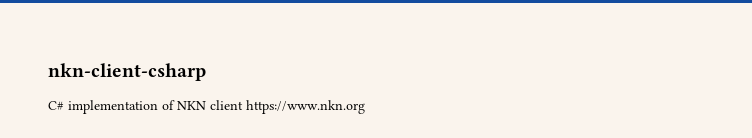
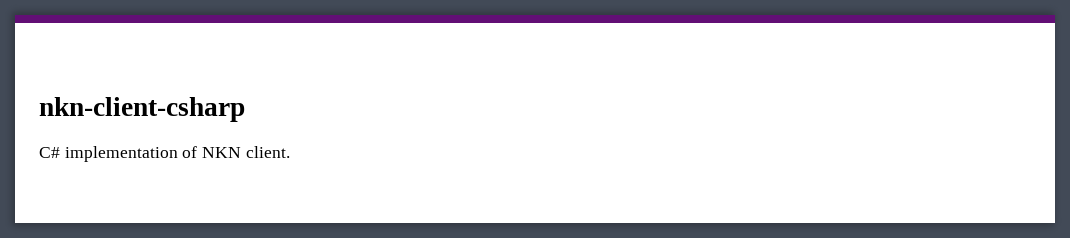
- C# implementation of NKN client https://www.nkn.org
+ C# implementation of NKN client.

